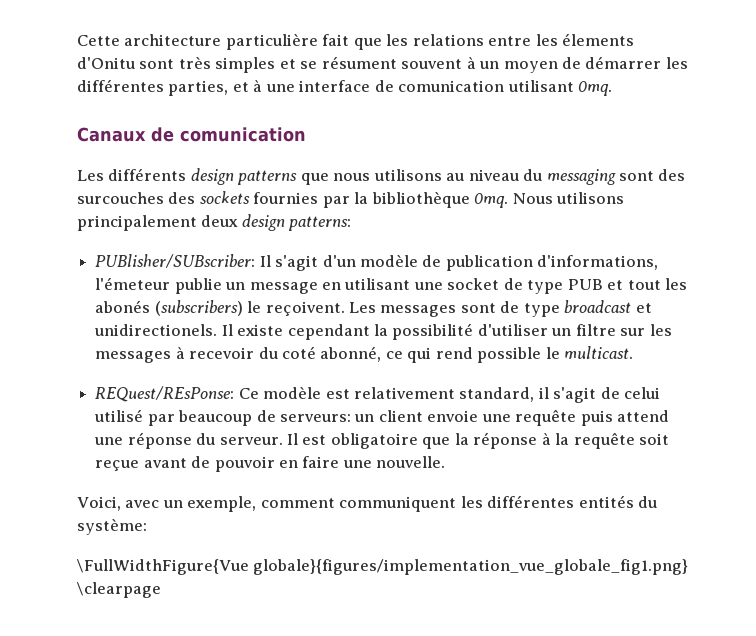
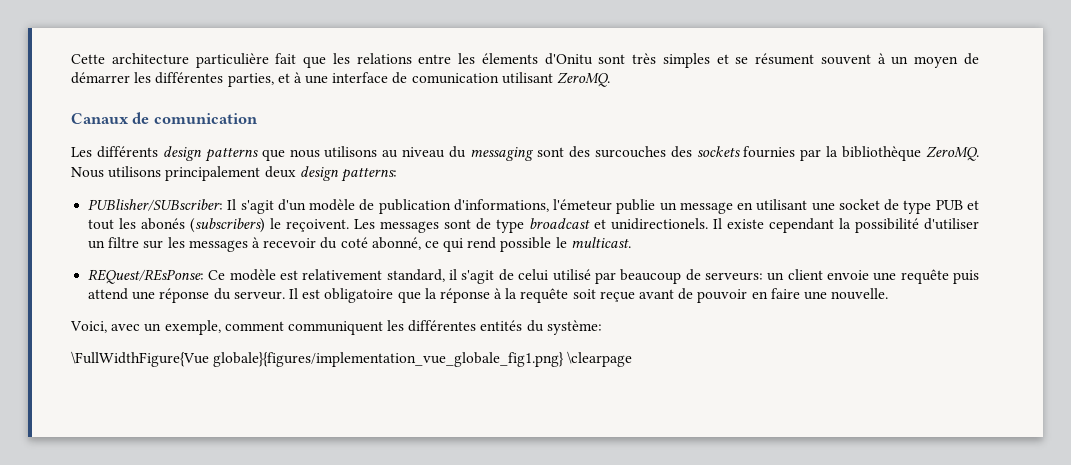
- Cette architecture particulière fait que les relations entre les élements d'Onitu sont très simples et se résument souvent à un moyen de démarrer les différentes parties, et à une interface de comunication utilisant 0mq.
+ Cette architecture particulière fait que les relations entre les élements d'Onitu sont très simples et se résument souvent à un moyen de démarrer les différentes parties, et à une interface de comunication utilisant ZeroMQ.
- Les différents design patterns que nous utilisons au niveau du messaging sont des surcouches des sockets fournies par la bibliothèque 0mq.
+ Les différents design patterns que nous utilisons au niveau du messaging sont des surcouches des sockets fournies par la bibliothèque ZeroMQ.

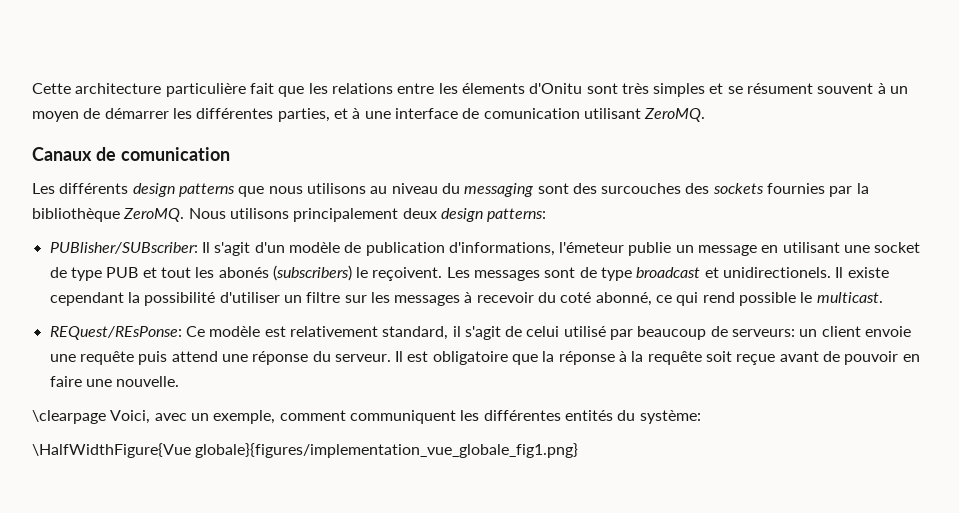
- Voici, avec un exemple, comment communiquent les différentes entités du système:
+ \clearpage Voici, avec un exemple, comment communiquent les différentes entités du système:
- \FullWidthFigure{Vue globale}{figures/implementation_vue_globale_fig1.png} \clearpage
+ \HalfWidthFigure{Vue globale}{figures/implementation_vue_globale_fig1.png}

